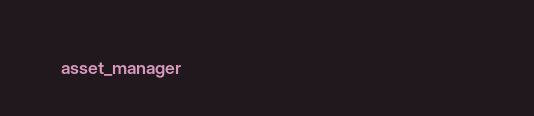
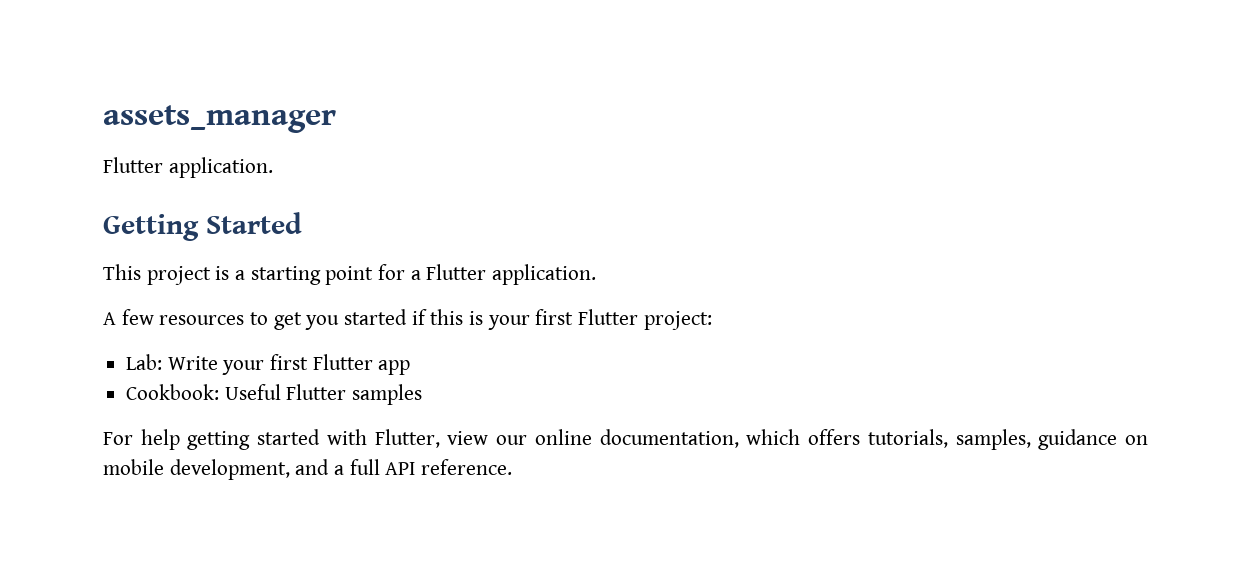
- asset_manager
+ assets_manager
+ Flutter application.
+ Getting Started
+ This project is a starting point for a Flutter application.
+ A few resources to get you started if this is your first Flutter project:
+ Lab: Write your first Flutter app
+ Cookbook: Useful Flutter samples
+ For help getting started with Flutter, view our online documentation, which offers tutorials, samples, guidance on mobile development, and a full API reference.

